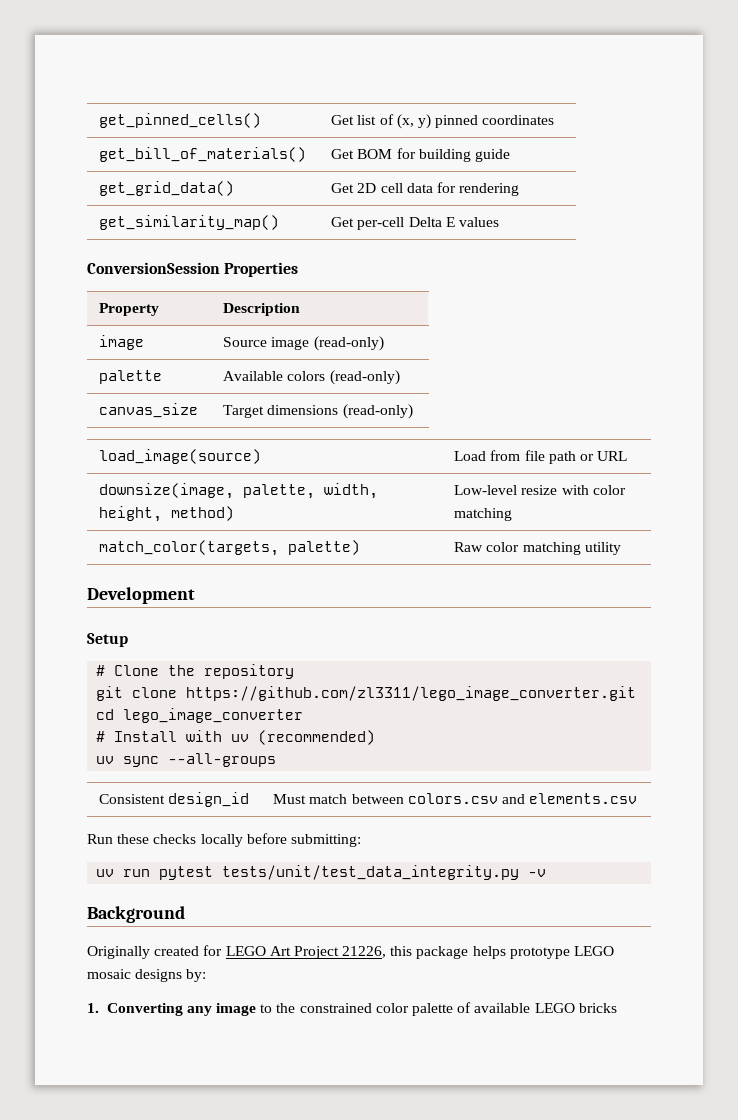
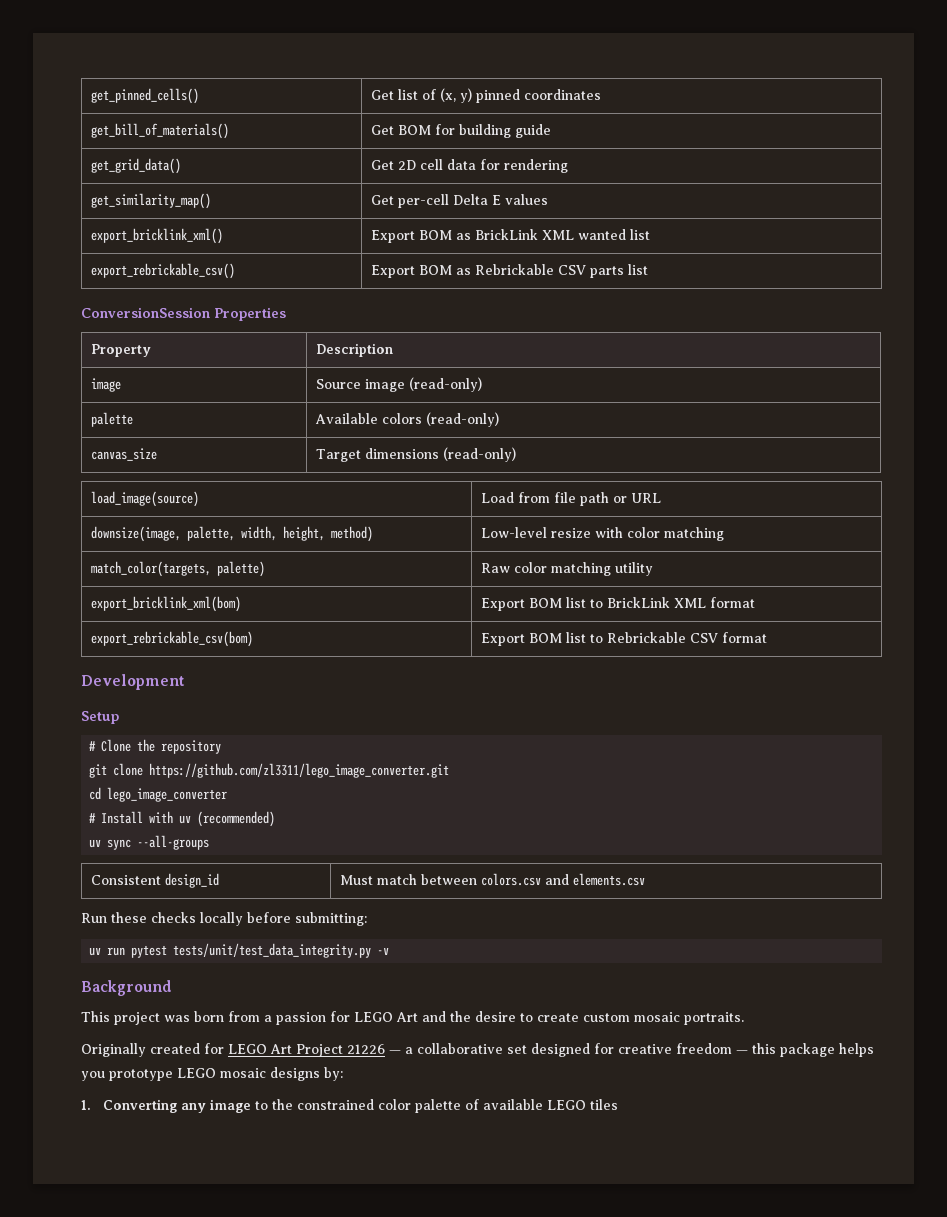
+ export_bricklink_xml() | Export BOM as BrickLink XML wanted list
+ export_rebrickable_csv() | Export BOM as Rebrickable CSV parts list
+ export_bricklink_xml(bom) | Export BOM list to BrickLink XML format
+ export_rebrickable_csv(bom) | Export BOM list to Rebrickable CSV format
+ This project was born from a passion for LEGO Art and the desire to create custom mosaic portraits.
- Originally created for LEGO Art Project 21226, this package helps prototype LEGO mosaic designs by:
+ Originally created for LEGO Art Project 21226 — a collaborative set designed for creative freedom — this package helps you prototype LEGO mosaic designs by:
- 1. Converting any image to the constrained color palette of available LEGO bricks
+ 1. Converting any image to the constrained color palette of available LEGO tiles

